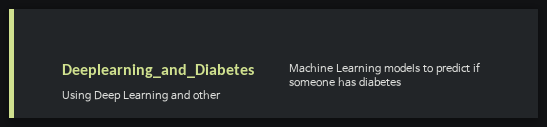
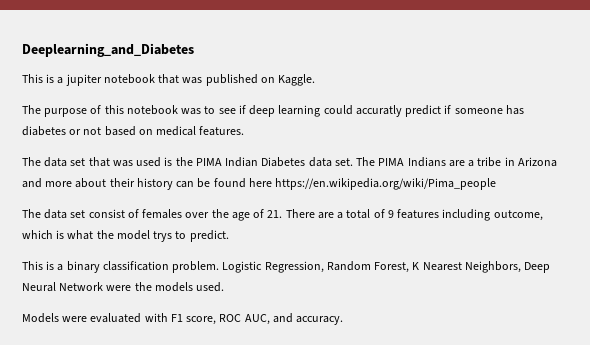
- Using Deep Learning and other Machine Learning models to predict if someone has diabetes
+ This is a jupiter notebook that was published on Kaggle.
+ The purpose of this notebook was to see if deep learning could accuratly predict if someone has diabetes or not based on medical features.
+ The data set that was used is the PIMA Indian Diabetes data set. The PIMA Indians are a tribe in Arizona and more about their history can be found here https://en.wikipedia.org/wiki/Pima_people
+ The data set consist of females over the age of 21. There are a total of 9 features including outcome, which is what the model trys to predict.
+ This is a binary classification problem. Logistic Regression, Random Forest, K Nearest Neighbors, Deep Neural Network were the models used.
+ Models were evaluated with F1 score, ROC AUC, and accuracy.

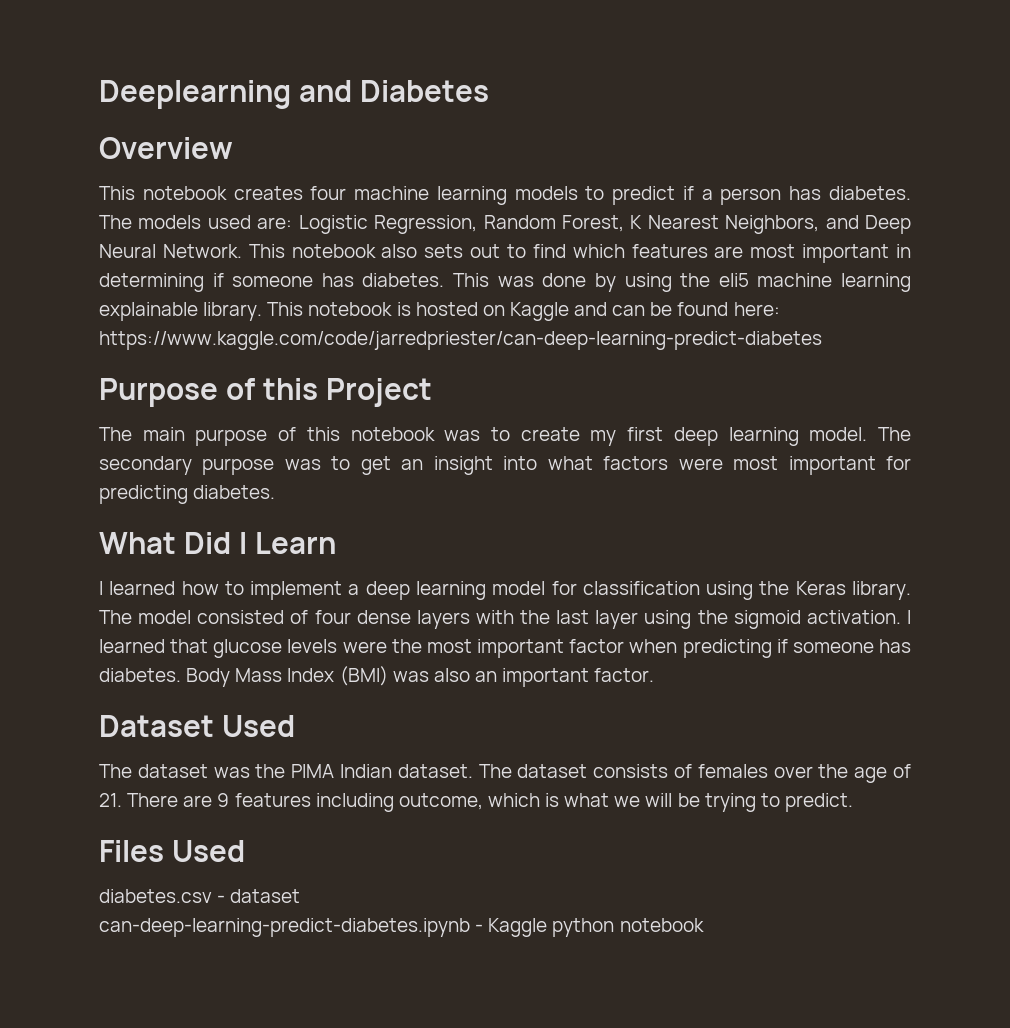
- Deeplearning_and_Diabetes
- This is a jupiter notebook that was published on Kaggle.
- The purpose of this notebook was to see if deep learning could accuratly predict if someone has diabetes or not based on medical features.
- The data set that was used is the PIMA Indian Diabetes data set. The PIMA Indians are a tribe in Arizona and more about their history can be found here https://en.wikipedia.org/wiki/Pima_people
- The data set consist of females over the age of 21. There are a total of 9 features including outcome, which is what the model trys to predict.
- This is a binary classification problem. Logistic Regression, Random Forest, K Nearest Neighbors, Deep Neural Network were the models used.
- Models were evaluated with F1 score, ROC AUC, and accuracy.
+ Deeplearning and Diabetes
+ Overview
+ This notebook creates four machine learning models to predict if a person has diabetes. The models used are: Logistic Regression, Random Forest, K Nearest Neighbors, and Deep Neural Network. This notebook also sets out to find which features are most important in determining if someone has diabetes. This was done by using the eli5 machine learning explainable library. This notebook is hosted on Kaggle and can be found here: https://www.kaggle.com/code/jarredpriester/can-deep-learning-predict-diabetes
+ Purpose of this Project
+ The main purpose of this notebook was to create my first deep learning model. The secondary purpose was to get an insight into what factors were most important for predicting diabetes.
+ What Did I Learn
+ I learned how to implement a deep learning model for classification using the Keras library. The model consisted of four dense layers with the last layer using the sigmoid activation. I learned that glucose levels were the most important factor when predicting if someone has diabetes. Body Mass Index (BMI) was also an important factor.
+ Dataset Used
+ The dataset was the PIMA Indian dataset. The dataset consists of females over the age of 21. There are 9 features including outcome, which is what we will be trying to predict.
+ Files Used
+ diabetes.csv - dataset
+ can-deep-learning-predict-diabetes.ipynb - Kaggle python notebook

